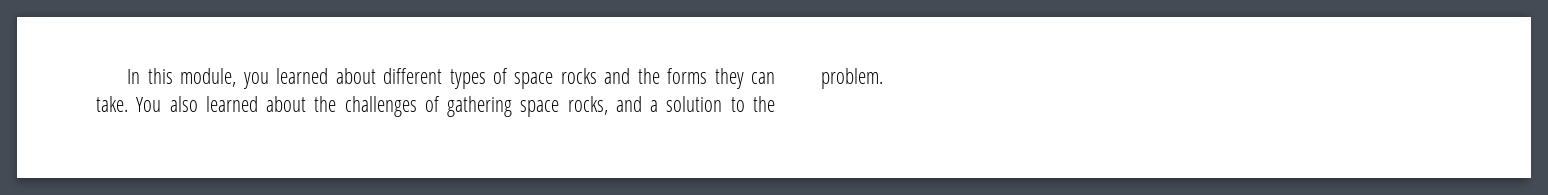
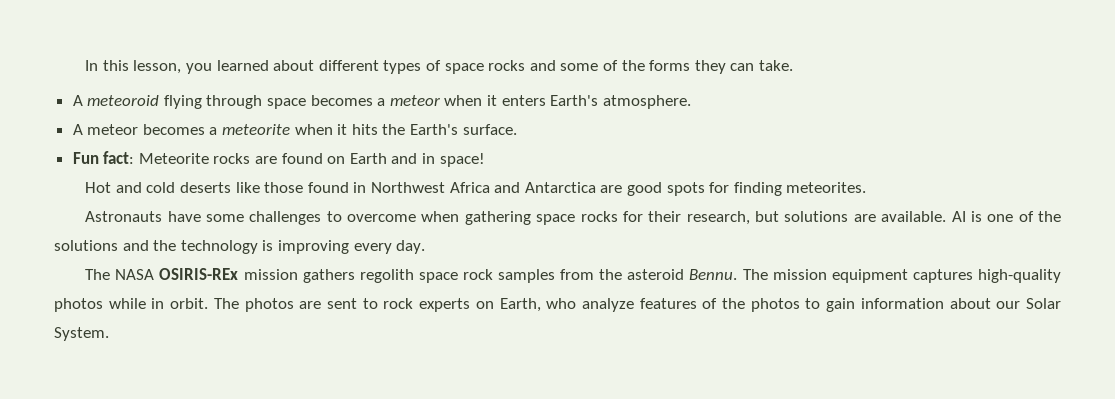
- In this module, you learned about different types of space rocks and the forms they can take. You also learned about the challenges of gathering space rocks, and a solution to the problem.
+ In this lesson, you learned about different types of space rocks and some of the forms they can take.
+ A meteoroid flying through space becomes a meteor when it enters Earth's atmosphere.
+ A meteor becomes a meteorite when it hits the Earth's surface.
+ Fun fact: Meteorite rocks are found on Earth and in space!
+ Hot and cold deserts like those found in Northwest Africa and Antarctica are good spots for finding meteorites.
+ Astronauts have some challenges to overcome when gathering space rocks for their research, but solutions are available. AI is one of the solutions and the technology is improving every day.
+ The NASA OSIRIS-REx mission gathers regolith space rock samples from the asteroid Bennu. The mission equipment captures high-quality photos while in orbit. The photos are sent to rock experts on Earth, who analyze features of the photos to gain information about our Solar System.

